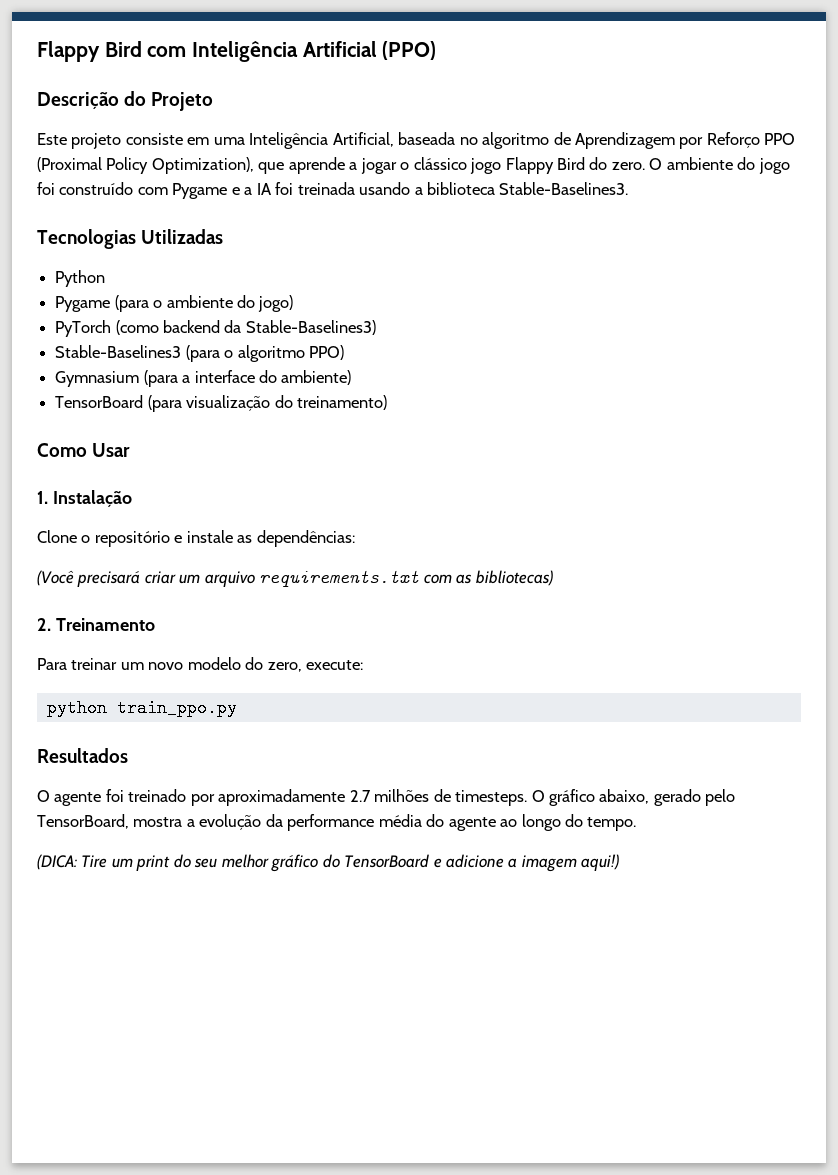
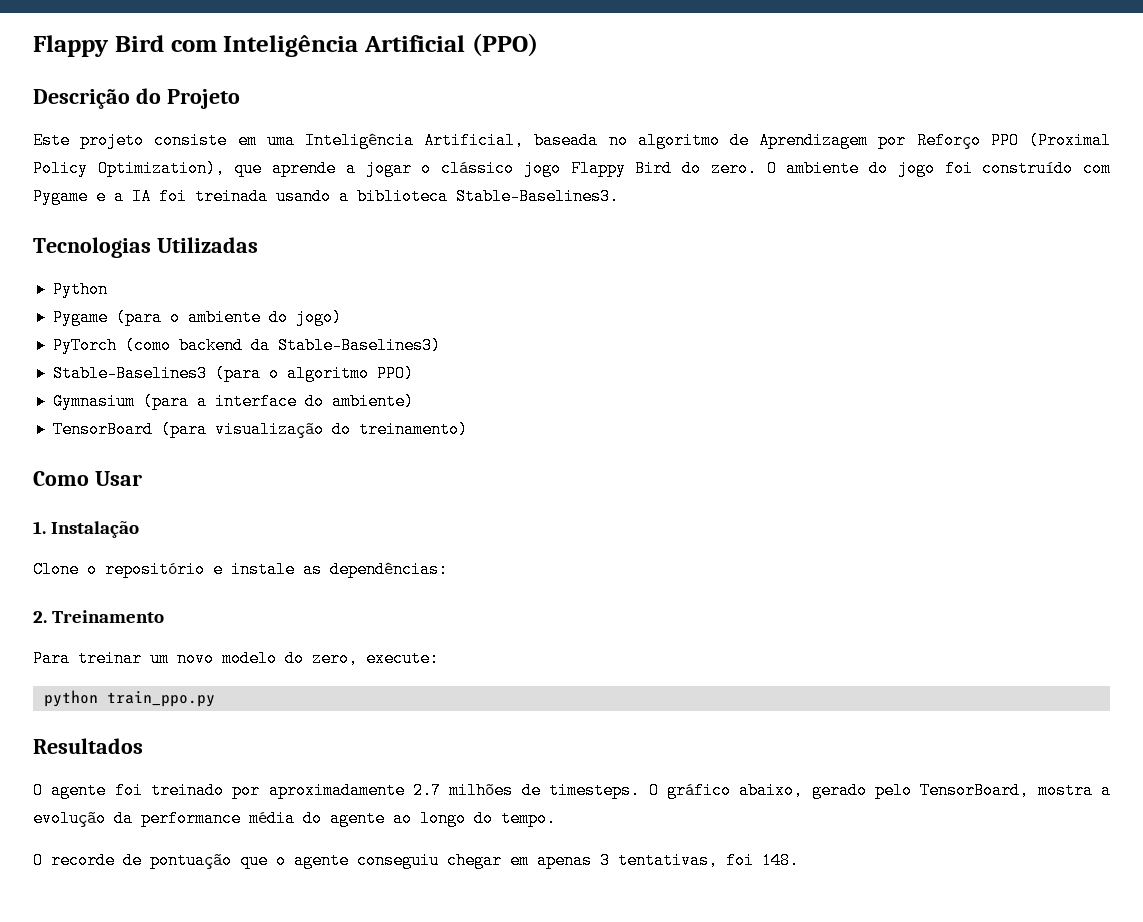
- (Você precisará criar um arquivo requirements.txt com as bibliotecas)
- (DICA: Tire um print do seu melhor gráfico do TensorBoard e adicione a imagem aqui!)
+ O recorde de pontuação que o agente conseguiu chegar em apenas 3 tentativas, foi 148.

